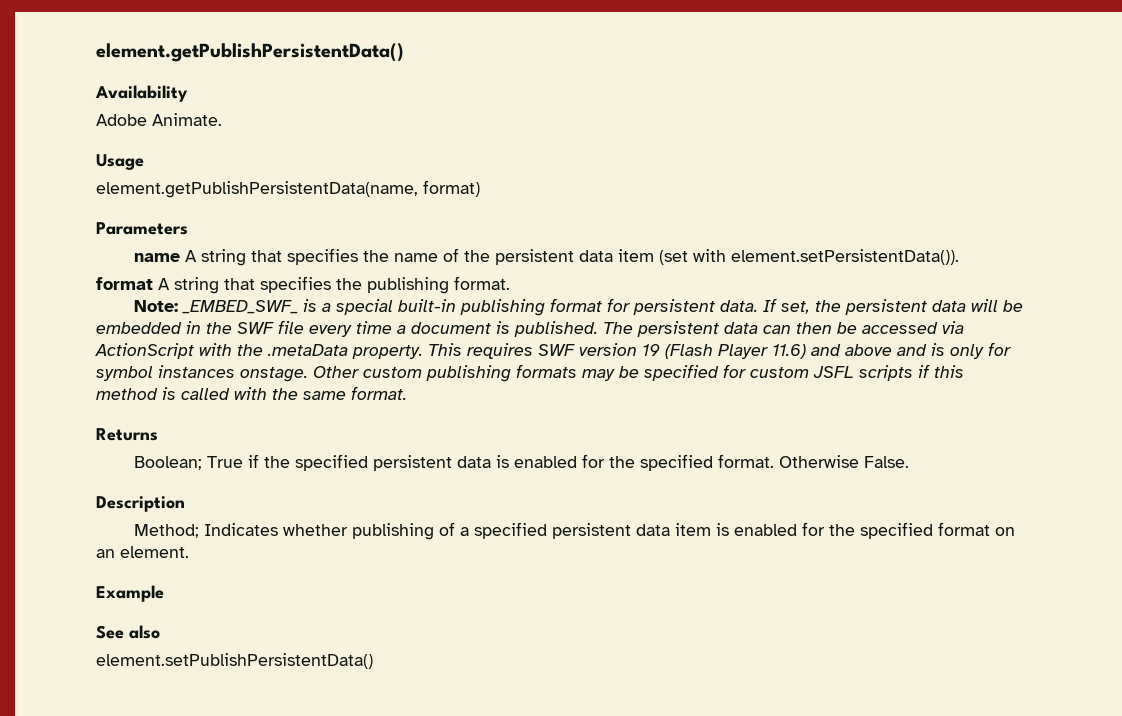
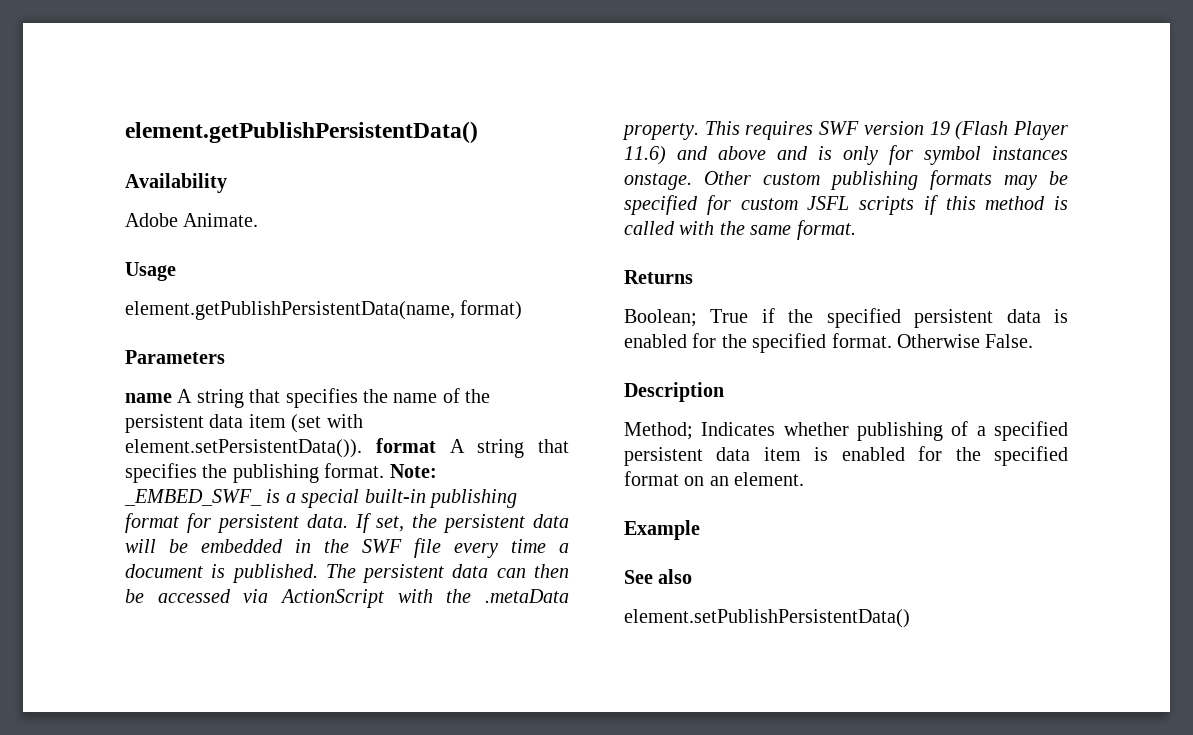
- name A string that specifies the name of the persistent data item (set with element.setPersistentData()).
- format A string that specifies the publishing format.
- Note: _EMBED_SWF_ is a special built-in publishing format for persistent data.
+ name A string that specifies the name of the persistent data item (set with element.setPersistentData()). format A string that specifies the publishing format. Note: _EMBED_SWF_ is a special built-in publishing format for persistent data.

